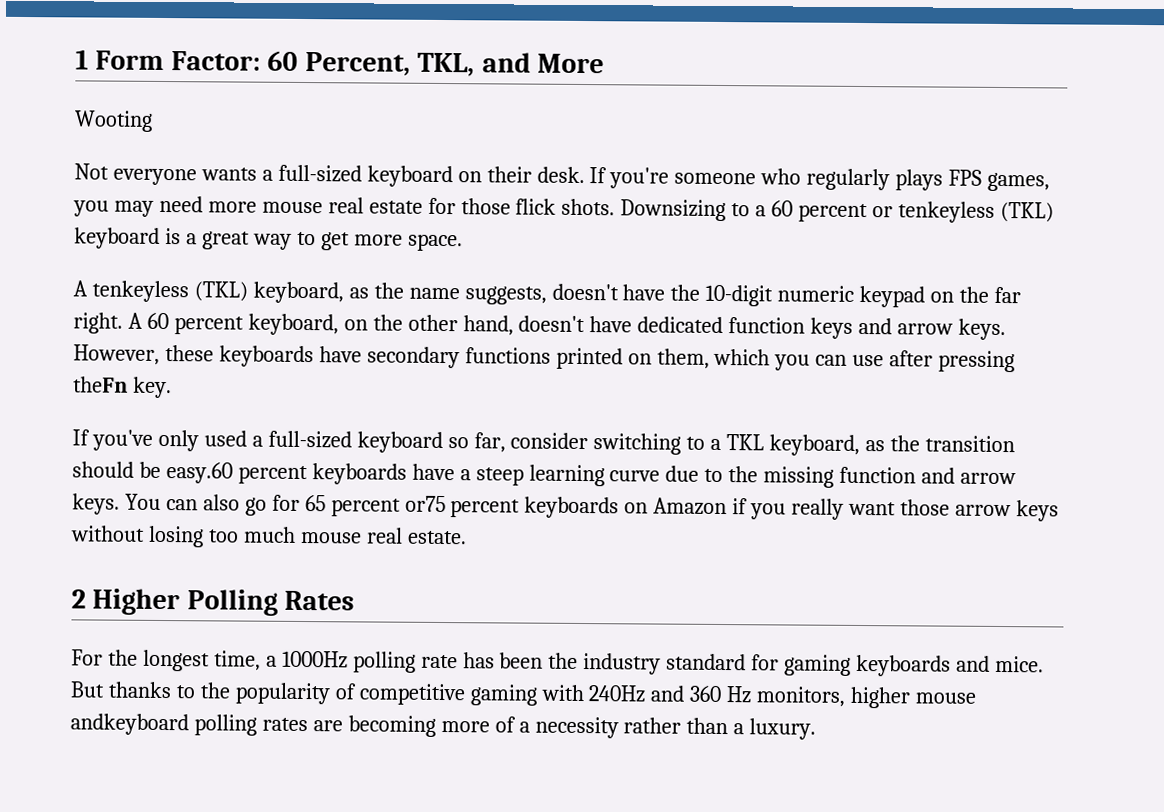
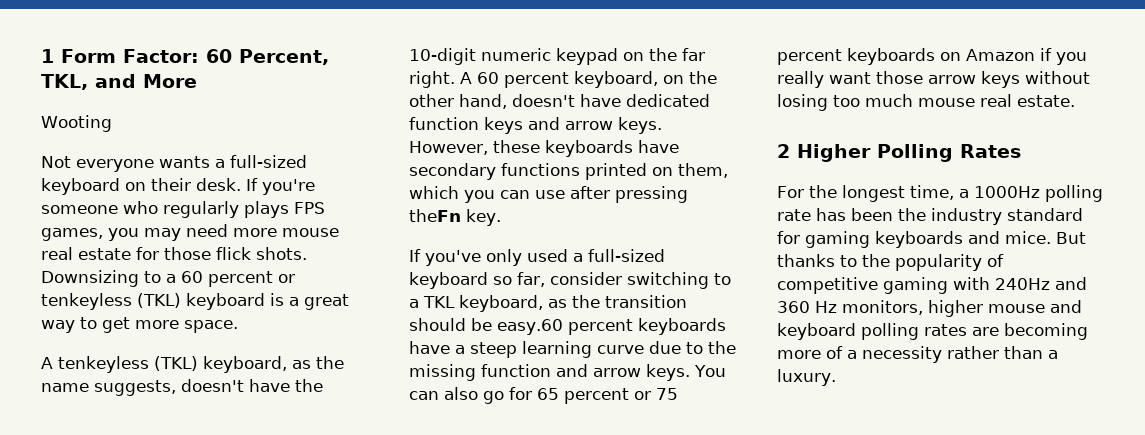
- You can also go for 65 percent or75 percent keyboards on Amazon if you really want those arrow keys without losing too much mouse real estate.
+ You can also go for 65 percent or 75 percent keyboards on Amazon if you really want those arrow keys without losing too much mouse real estate.
- But thanks to the popularity of competitive gaming with 240Hz and 360 Hz monitors, higher mouse andkeyboard polling rates are becoming more of a necessity rather than a luxury.
+ But thanks to the popularity of competitive gaming with 240Hz and 360 Hz monitors, higher mouse and keyboard polling rates are becoming more of a necessity rather than a luxury.

